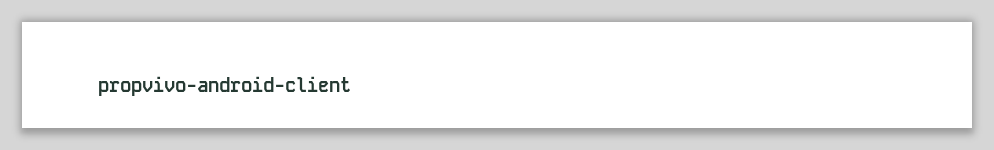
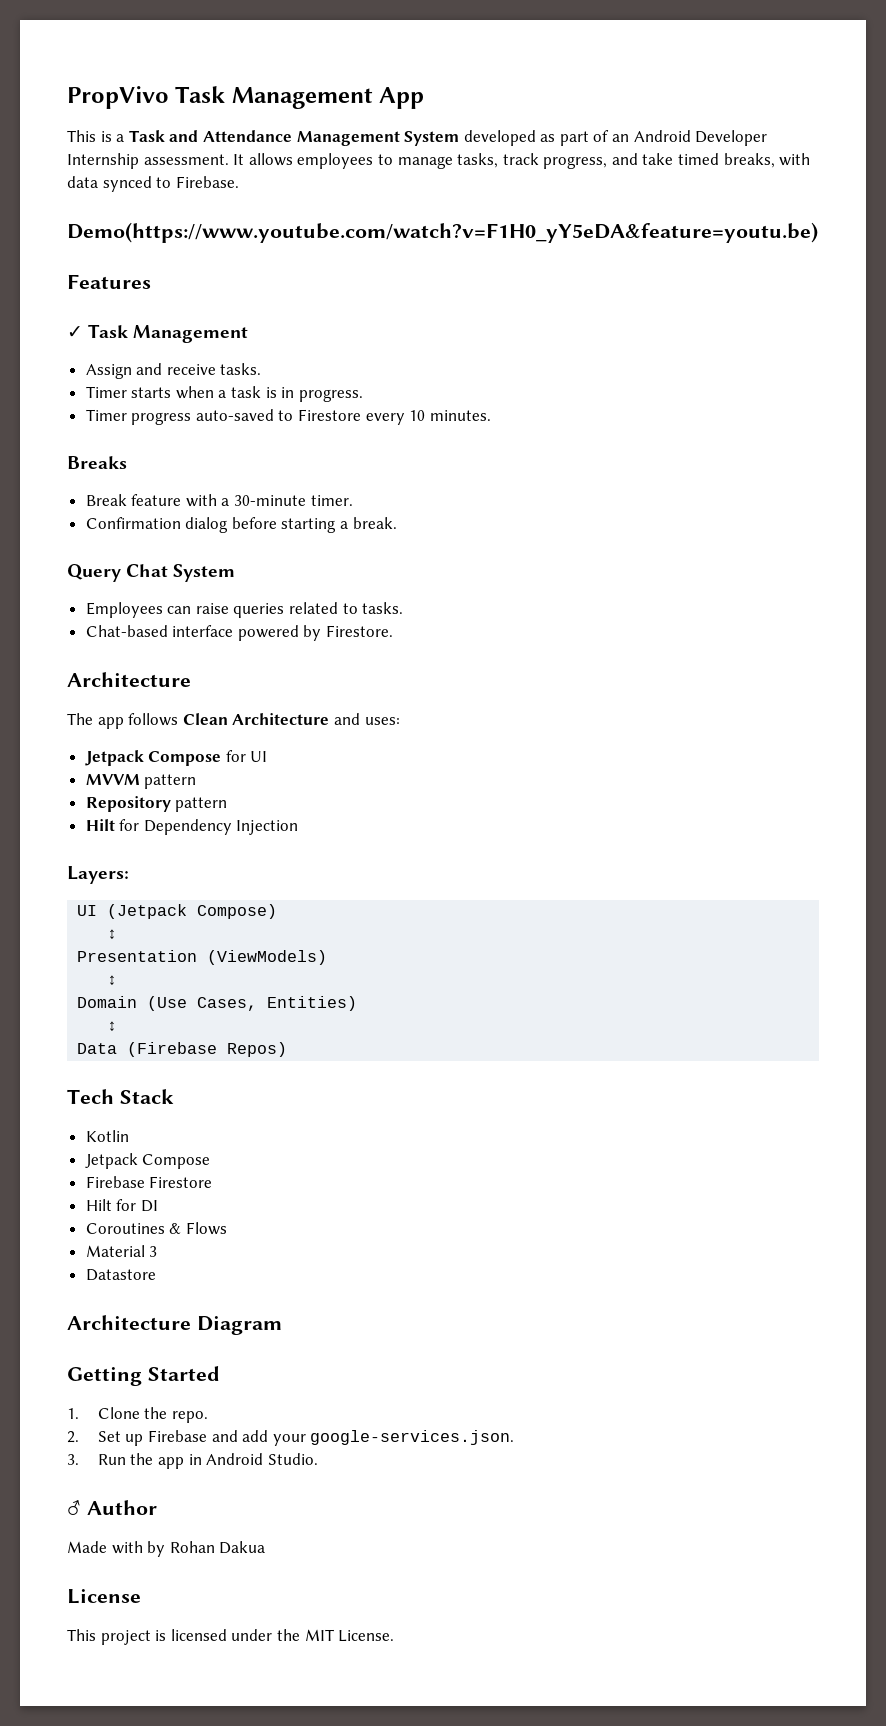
- propvivo-android-client
+ PropVivo Task Management App
+ This is a Task and Attendance Management System developed as part of an Android Developer Internship assessment. It allows employees to manage tasks, track progress, and take timed breaks, with data synced to Firebase.
+ Demo(https://www.youtube.com/watch?v=F1H0_yY5eDA&feature=youtu.be)
+ Features
+ ✓ Task Management
+ Assign and receive tasks.
+ Timer starts when a task is in progress.
+ Timer progress auto-saved to Firestore every 10 minutes.
+ Breaks
+ Break feature with a 30-minute timer.
+ Confirmation dialog before starting a break.
+ Query Chat System
+ Employees can raise queries related to tasks.
+ Chat-based interface powered by Firestore.
+ Architecture
+ The app follows Clean Architecture and uses:
+ Jetpack Compose for UI
+ MVVM pattern
+ Repository pattern
+ Hilt for Dependency Injection
+ Layers:
+ UI (Jetpack Compose)
+ ↕
+ Presentation (ViewModels)
+ ↕
+ Domain (Use Cases, Entities)
+ ↕
+ Data (Firebase Repos)
+ Tech Stack
+ Kotlin
+ Jetpack Compose
+ Firebase Firestore
+ Hilt for DI
+ Coroutines & Flows
+ Material 3
+ Datastore
+ Architecture Diagram
+ Getting Started
+ 1. Clone the repo.
+ 2. Set up Firebase and add your google-services.json.
+ 3. Run the app in Android Studio.
+ ♂ Author
+ Made with by Rohan Dakua
+ License
+ This project is licensed under the MIT License.

